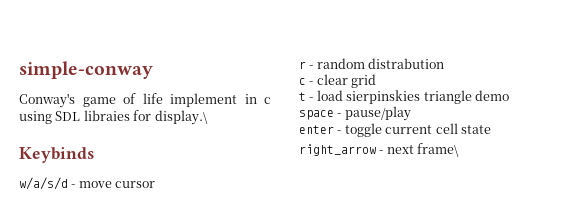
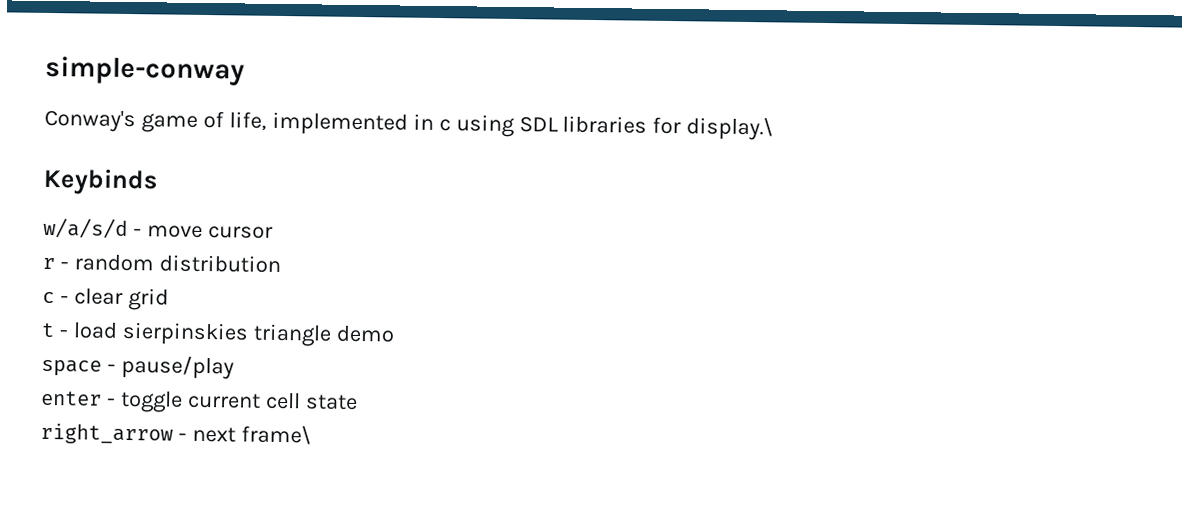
- Conway's game of life implement in c using SDL libraies for display.\
+ Conway's game of life, implemented in c using SDL libraries for display.\
- r - random distrabution
+ r - random distribution

